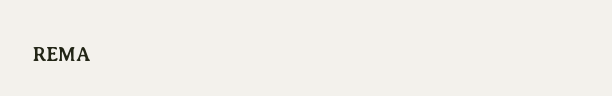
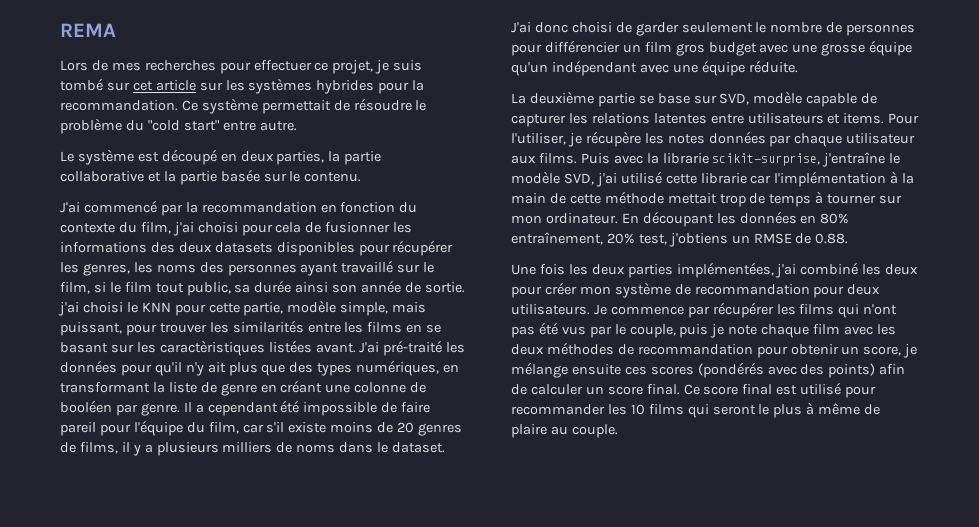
+ Lors de mes recherches pour effectuer ce projet, je suis tombé sur cet article sur les systèmes hybrides pour la recommandation. Ce système permettait de résoudre le problème du "cold start" entre autre.
+ Le système est découpé en deux parties, la partie collaborative et la partie basée sur le contenu.
+ J'ai commencé par la recommandation en fonction du contexte du film, j'ai choisi pour cela de fusionner les informations des deux datasets disponibles pour récupérer les genres, les noms des personnes ayant travaillé sur le film, si le film tout public, sa durée ainsi son année de sortie. j'ai choisi le KNN pour cette partie, modèle simple, mais puissant, pour trouver les similarités entre les films en se basant sur les caractèristiques listées avant. J'ai pré-traité les données pour qu'il n'y ait plus que des types numériques, en transformant la liste de genre en créant une colonne de booléen par genre. Il a cependant été impossible de faire pareil pour l'équipe du film, car s'il existe moins de 20 genres de films, il y a plusieurs milliers de noms dans le dataset. J'ai donc choisi de garder seulement le nombre de personnes pour différencier un film gros budget avec une grosse équipe qu'un indépendant avec une équipe réduite.
+ La deuxième partie se base sur SVD, modèle capable de capturer les relations latentes entre utilisateurs et items. Pour l'utiliser, je récupère les notes données par chaque utilisateur aux films. Puis avec la librarie scikit-surprise, j'entraîne le modèle SVD, j'ai utilisé cette librarie car l'implémentation à la main de cette méthode mettait trop de temps à tourner sur mon ordinateur. En découpant les données en 80% entraînement, 20% test, j'obtiens un RMSE de 0.88.
+ Une fois les deux parties implémentées, j'ai combiné les deux pour créer mon système de recommandation pour deux utilisateurs. Je commence par récupérer les films qui n'ont pas été vus par le couple, puis je note chaque film avec les deux méthodes de recommandation pour obtenir un score, je mélange ensuite ces scores (pondérés avec des points) afin de calculer un score final. Ce score final est utilisé pour recommander les 10 films qui seront le plus à même de plaire au couple.

